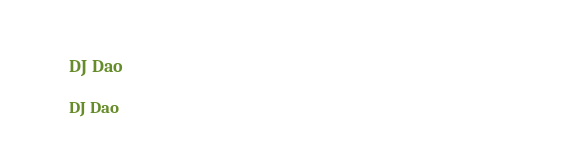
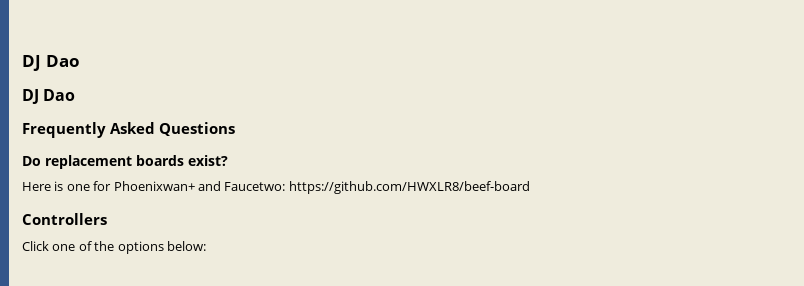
+ Frequently Asked Questions
+ Do replacement boards exist?
+ Here is one for Phoenixwan+ and Faucetwo: https://github.com/HWXLR8/beef-board
+ Controllers
+ Click one of the options below:

